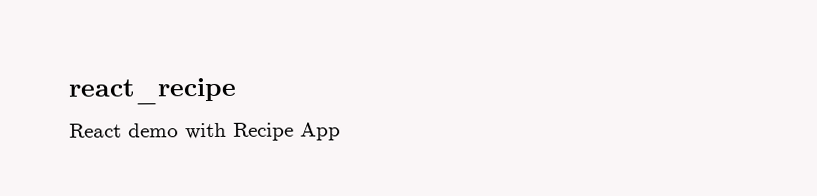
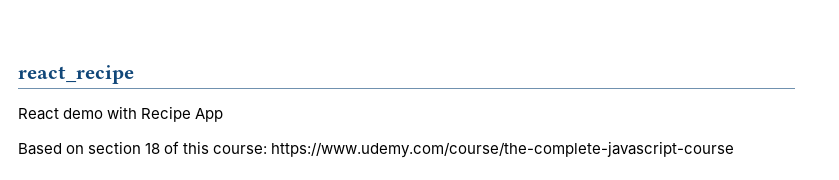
+ Based on section 18 of this course: https://www.udemy.com/course/the-complete-javascript-course

